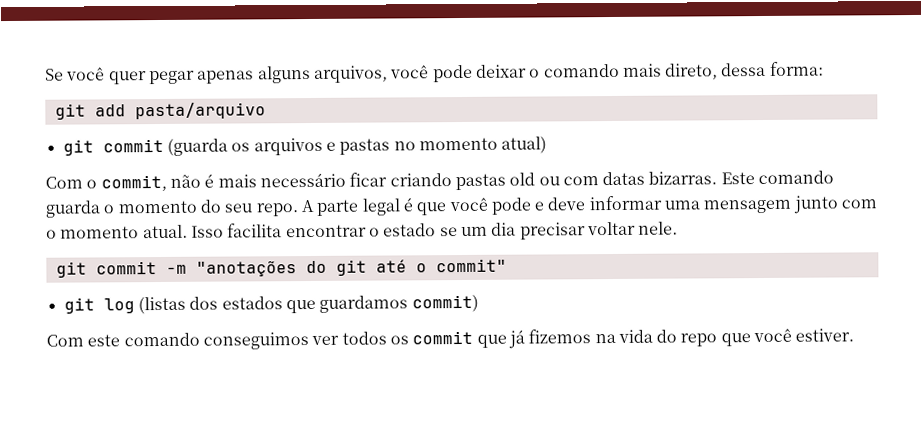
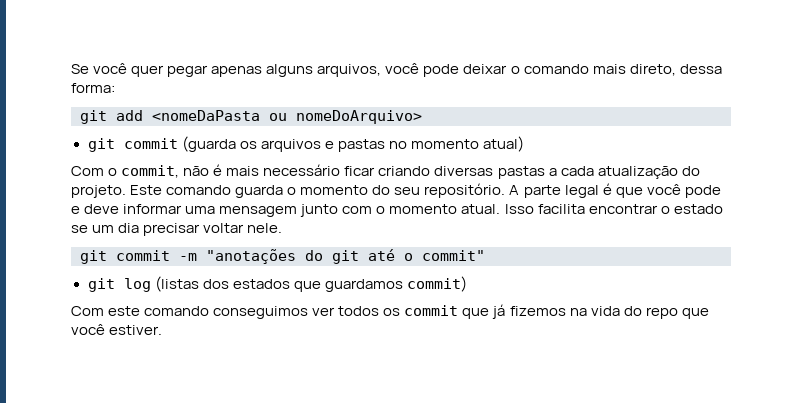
- git add pasta/arquivo
+ git add <nomeDaPasta ou nomeDoArquivo>
- Com o commit, não é mais necessário ficar criando pastas old ou com datas bizarras.
+ Com o commit, não é mais necessário ficar criando diversas pastas a cada atualização do projeto.
- Este comando guarda o momento do seu repo.
+ Este comando guarda o momento do seu repositório.

